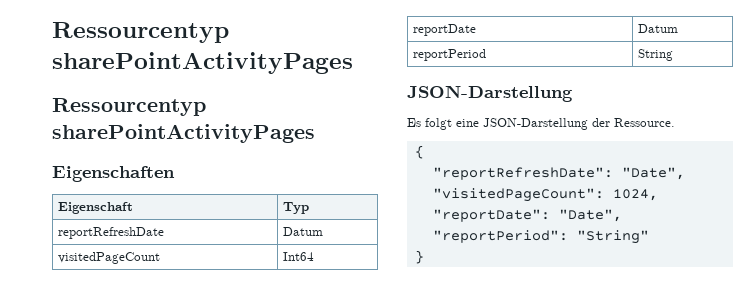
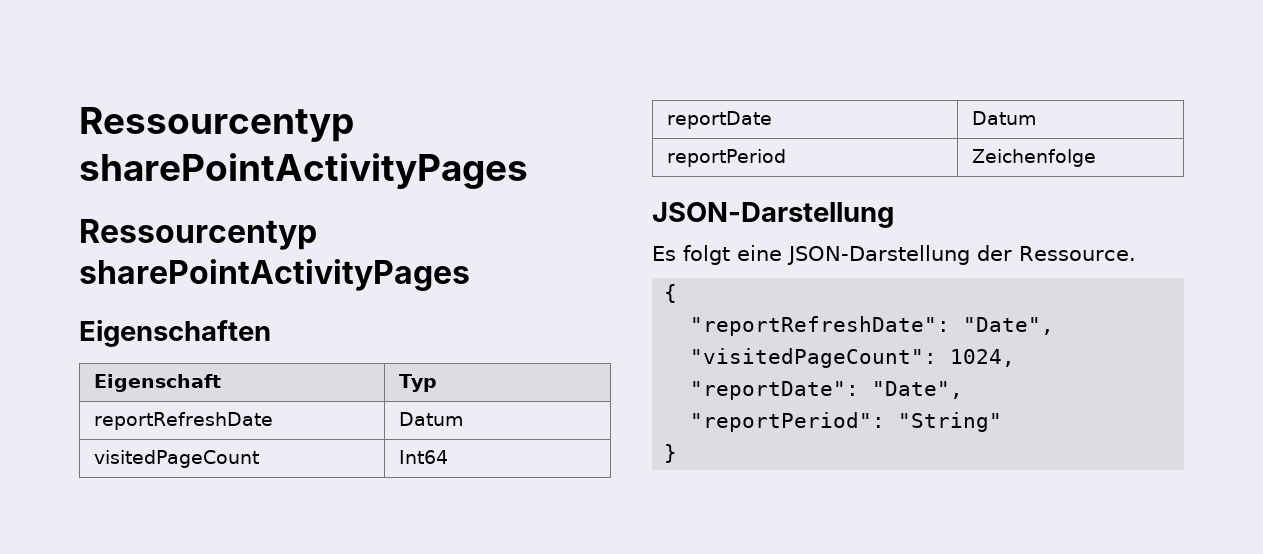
- reportPeriod | String
+ reportPeriod | Zeichenfolge

